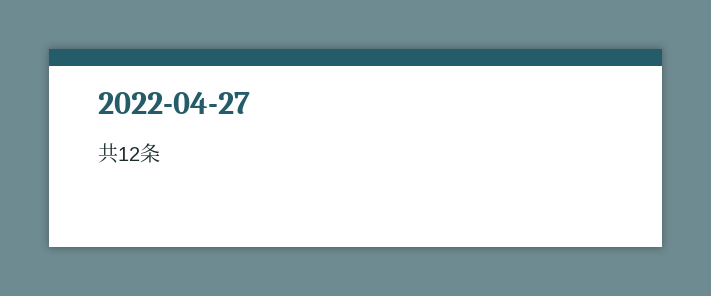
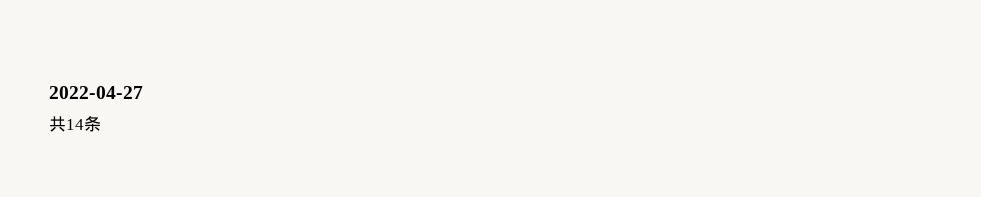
- 共12条
+ 共14条

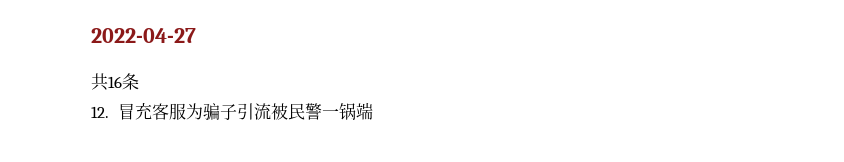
- 共14条
+ 共16条
+ 12.冒充客服为骗子引流被民警一锅端

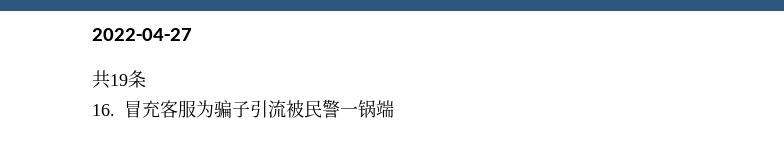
- 共16条
+ 共19条
- 12.冒充客服为骗子引流被民警一锅端
+ 16.冒充客服为骗子引流被民警一锅端

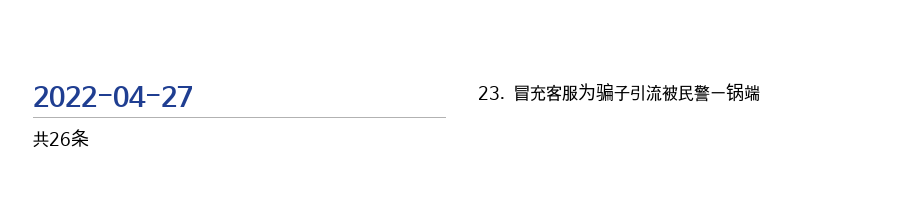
- 共19条
+ 共26条
- 16.冒充客服为骗子引流被民警一锅端
+ 23.冒充客服为骗子引流被民警一锅端

